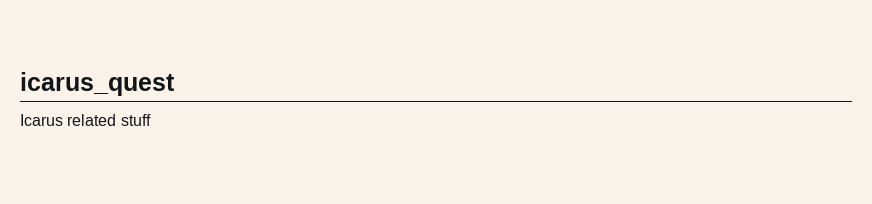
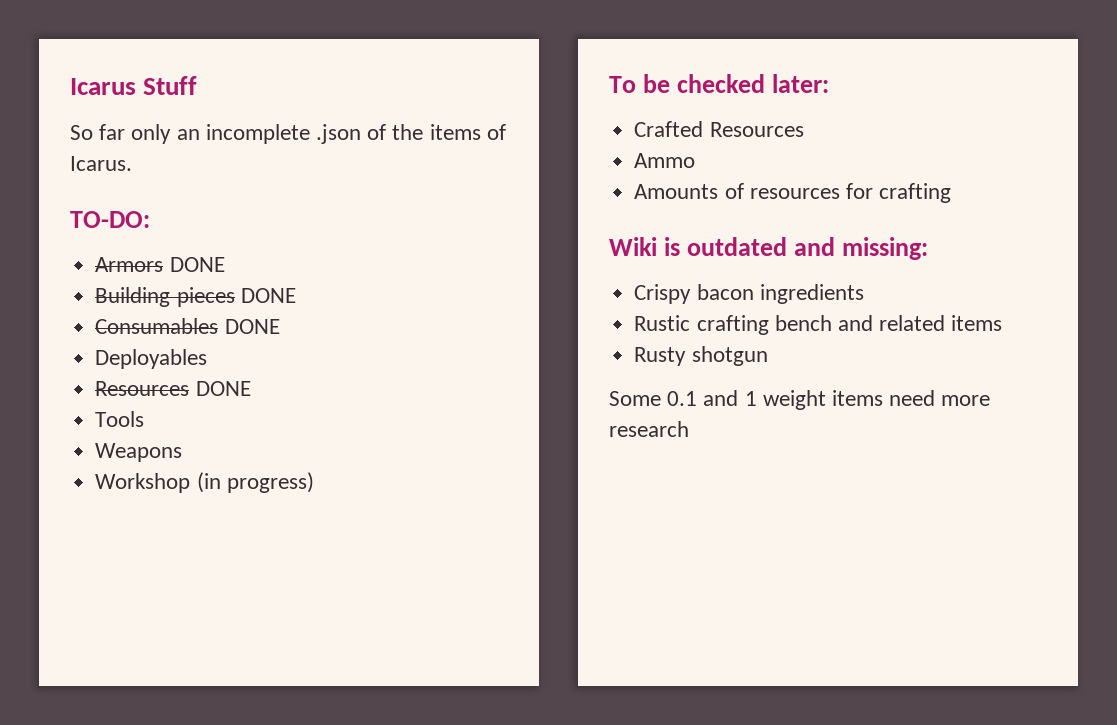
- icarus_quest
- Icarus related stuff
+ Icarus Stuff
+ So far only an incomplete .json of the items of Icarus.
+ TO-DO:
+ Armors DONE
+ Building pieces DONE
+ Consumables DONE
+ Deployables
+ Resources DONE
+ Tools
+ Weapons
+ Workshop (in progress)
+ To be checked later:
+ Crafted Resources
+ Ammo
+ Amounts of resources for crafting
+ Wiki is outdated and missing:
+ Crispy bacon ingredients
+ Rustic crafting bench and related items
+ Rusty shotgun
+ Some 0.1 and 1 weight items need more research

